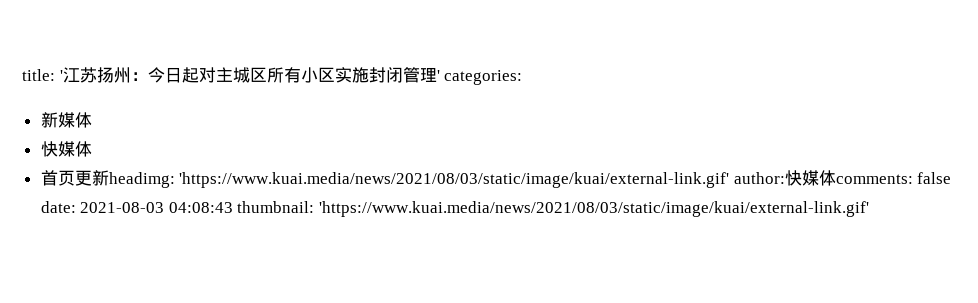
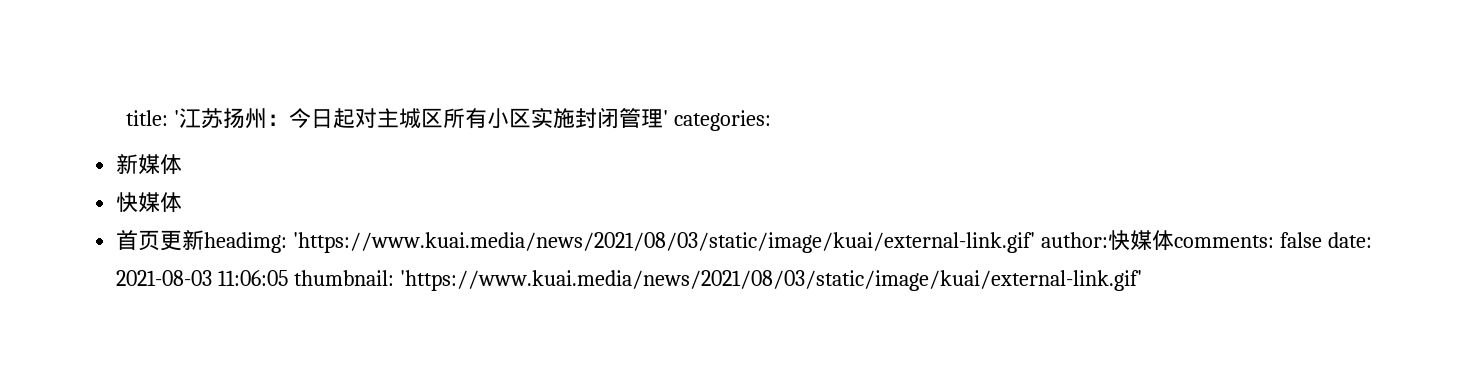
- 首页更新headimg: 'https://www.kuai.media/news/2021/08/03/static/image/kuai/external-link.gif' author:快媒体comments: false date: 2021-08-03 04:08:43 thumbnail: 'https://www.kuai.media/news/2021/08/03/static/image/kuai/external-link.gif'
+ 首页更新headimg: 'https://www.kuai.media/news/2021/08/03/static/image/kuai/external-link.gif' author:快媒体comments: false date: 2021-08-03 11:06:05 thumbnail: 'https://www.kuai.media/news/2021/08/03/static/image/kuai/external-link.gif'

